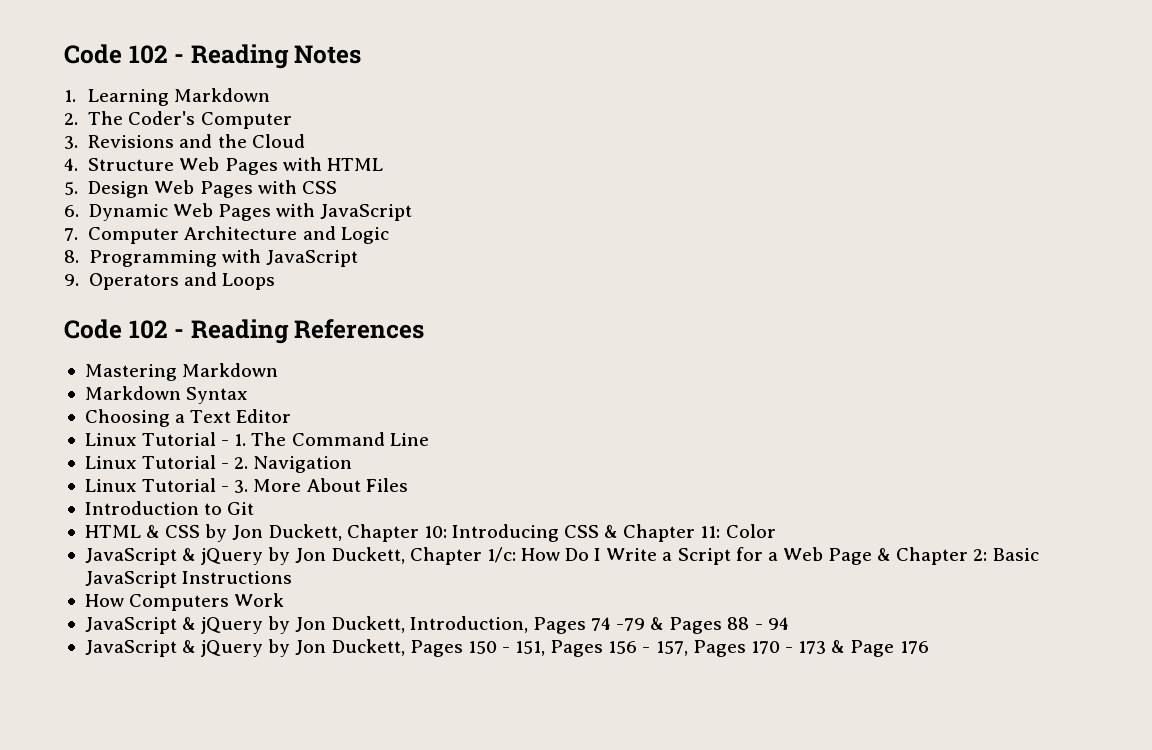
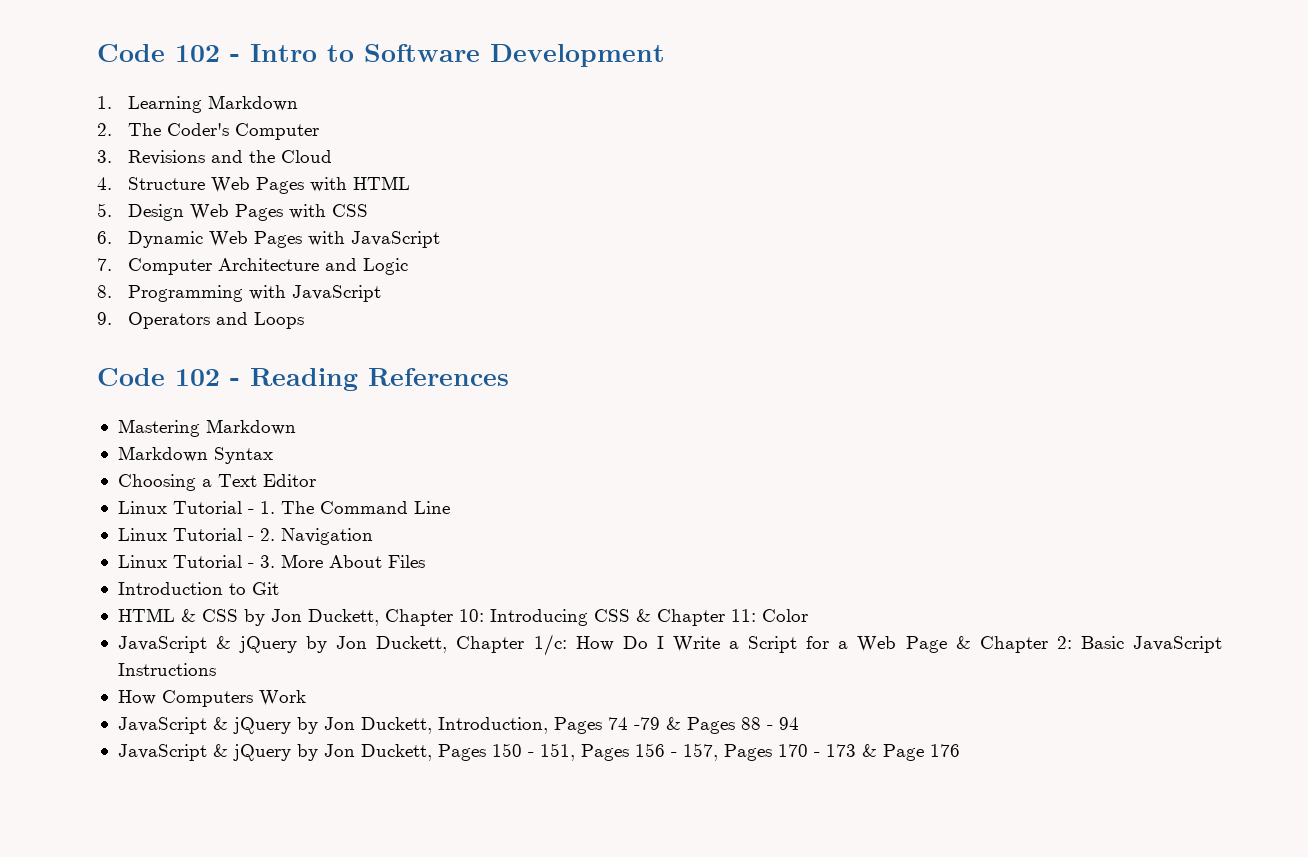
- Code 102 - Reading Notes
+ Code 102 - Intro to Software Development

